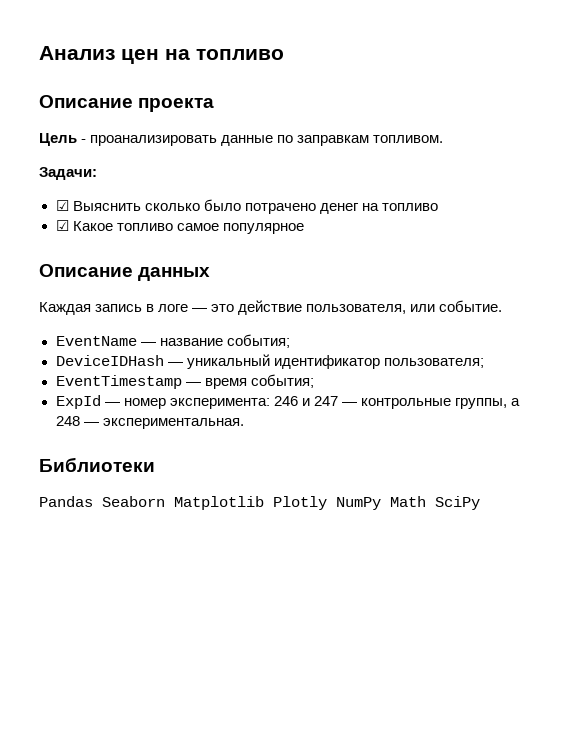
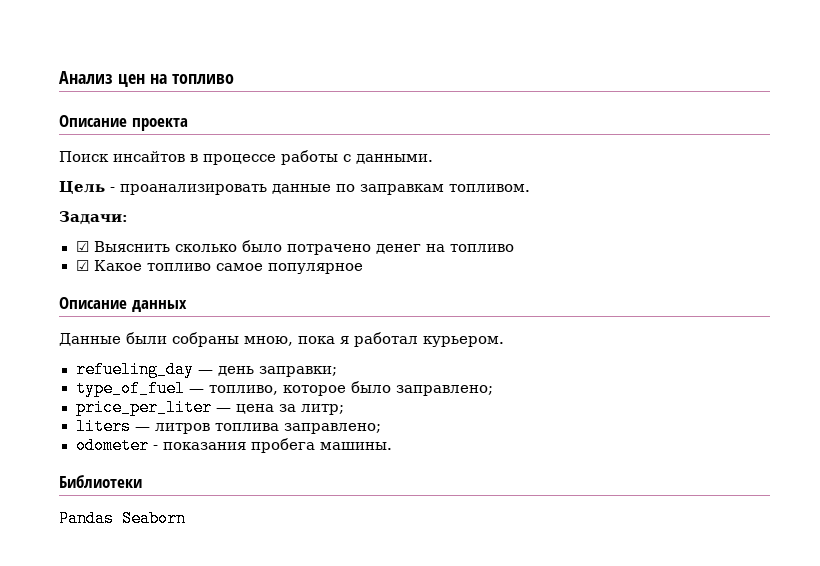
+ Поиск инсайтов в процессе работы с данными.
- Каждая запись в логе — это действие пользователя, или событие.
- EventName — название события;
- DeviceIDHash — уникальный идентификатор пользователя;
- EventTimestamp — время события;
- ExpId — номер эксперимента: 246 и 247 — контрольные группы, а 248 — экспериментальная.
+ Данные были собраны мною, пока я работал курьером.
+ refueling_day — день заправки;
+ type_of_fuel — топливо, которое было заправлено;
+ price_per_liter — цена за литр;
+ liters — литров топлива заправлено;
+ odometer - показания пробега машины.
  Библиотеки
- Pandas Seaborn Matplotlib Plotly NumPy Math SciPy
+ Pandas Seaborn

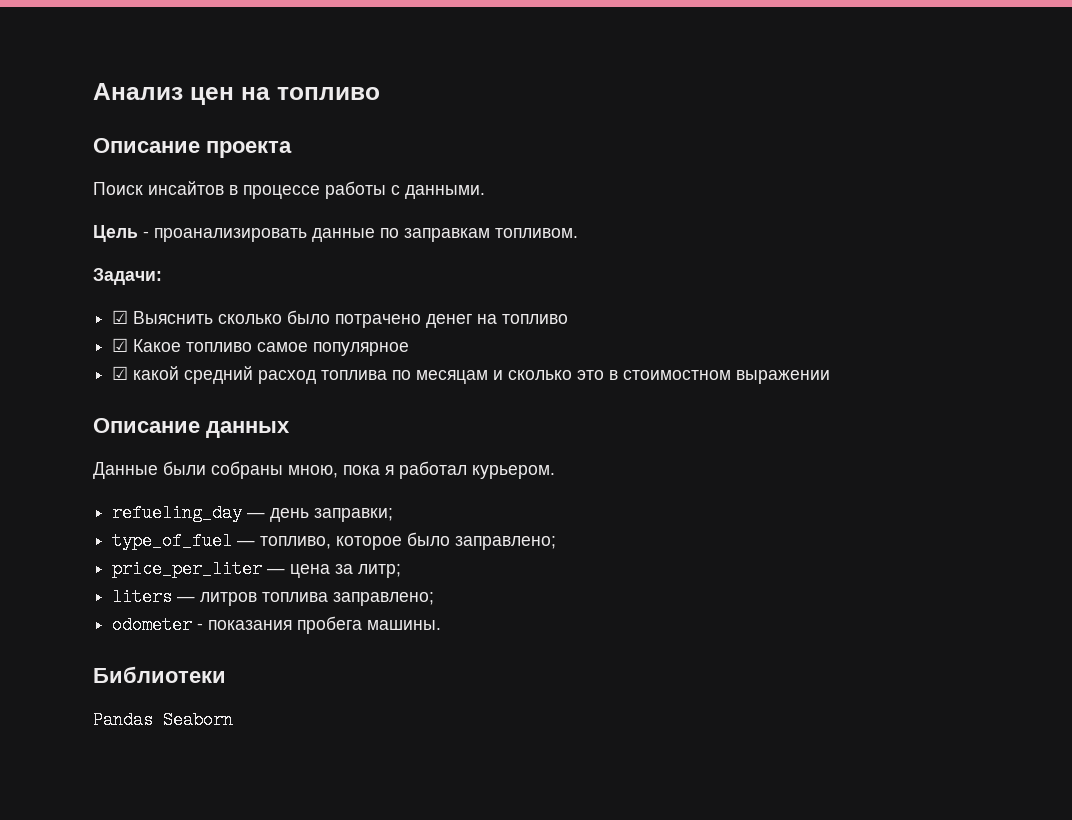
+ ☑ какой средний расход топлива по месяцам и сколько это в стоимостном выражении

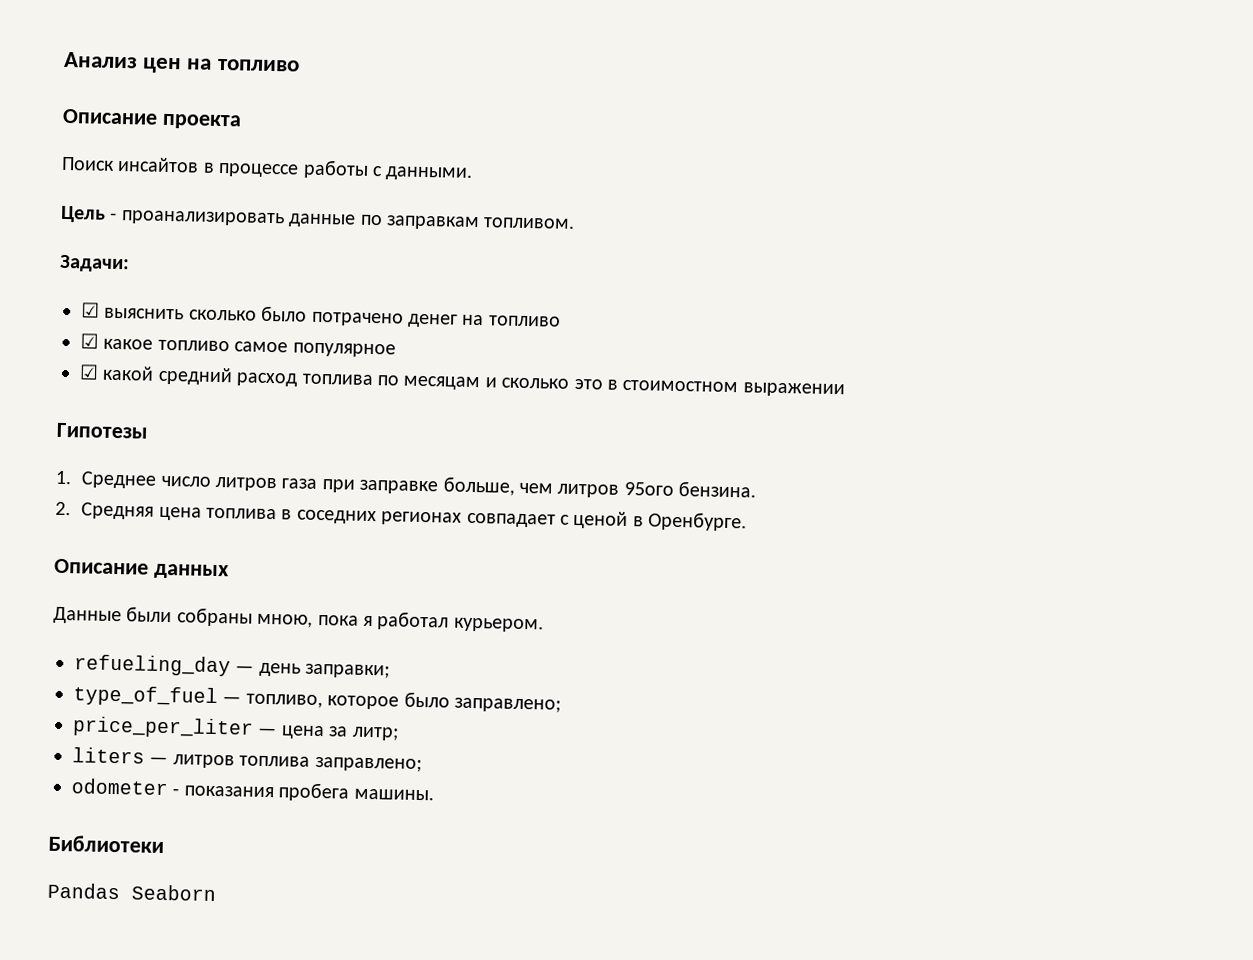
- ☑ Выяснить сколько было потрачено денег на топливо
+ ☑ выяснить сколько было потрачено денег на топливо
- ☑ Какое топливо самое популярное
+ ☑ какое топливо самое популярное
+ Гипотезы
+ 1. Среднее число литров газа при заправке больше, чем литров 95ого бензина.
+ 2. Средняя цена топлива в соседних регионах совпадает с ценой в Оренбурге.

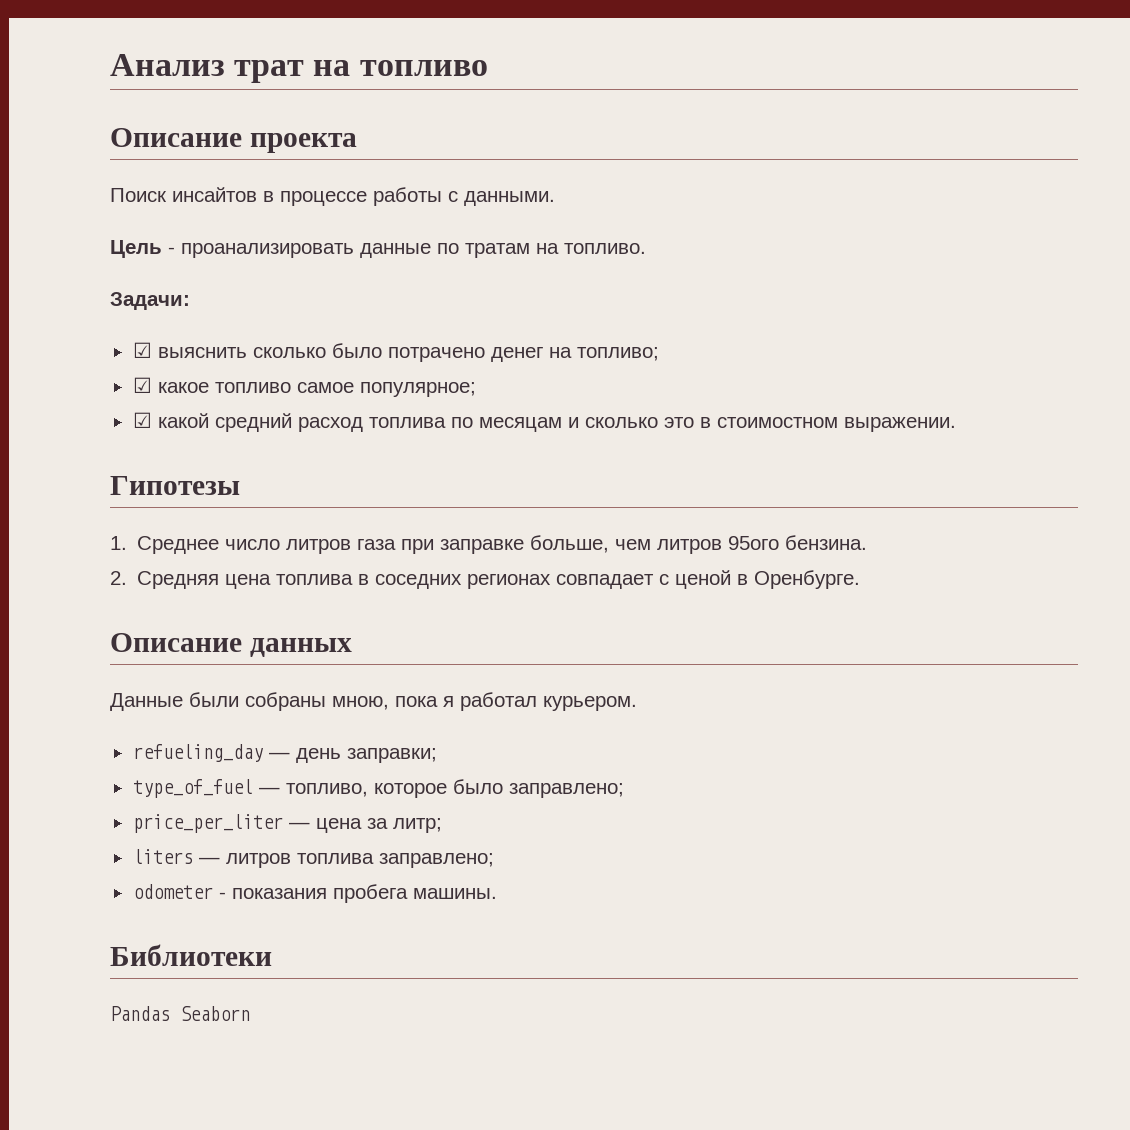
- Анализ цен на топливо
+ Анализ трат на топливо
- Цель - проанализировать данные по заправкам топливом.
+ Цель - проанализировать данные по тратам на топливо.
- ☑ выяснить сколько было потрачено денег на топливо
+ ☑ выяснить сколько было потрачено денег на топливо;
- ☑ какое топливо самое популярное
+ ☑ какое топливо самое популярное;
- ☑ какой средний расход топлива по месяцам и сколько это в стоимостном выражении
+ ☑ какой средний расход топлива по месяцам и сколько это в стоимостном выражении.

